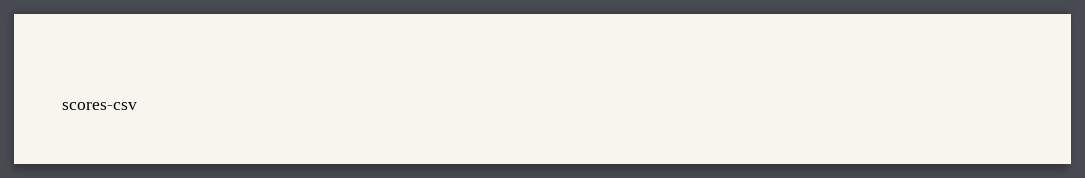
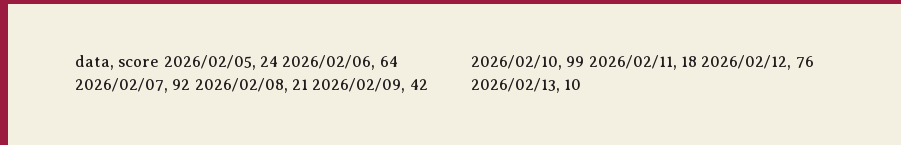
- scores-csv
+ data, score 2026/02/05, 24 2026/02/06, 64 2026/02/07, 92 2026/02/08, 21 2026/02/09, 42 2026/02/10, 99 2026/02/11, 18 2026/02/12, 76 2026/02/13, 10

